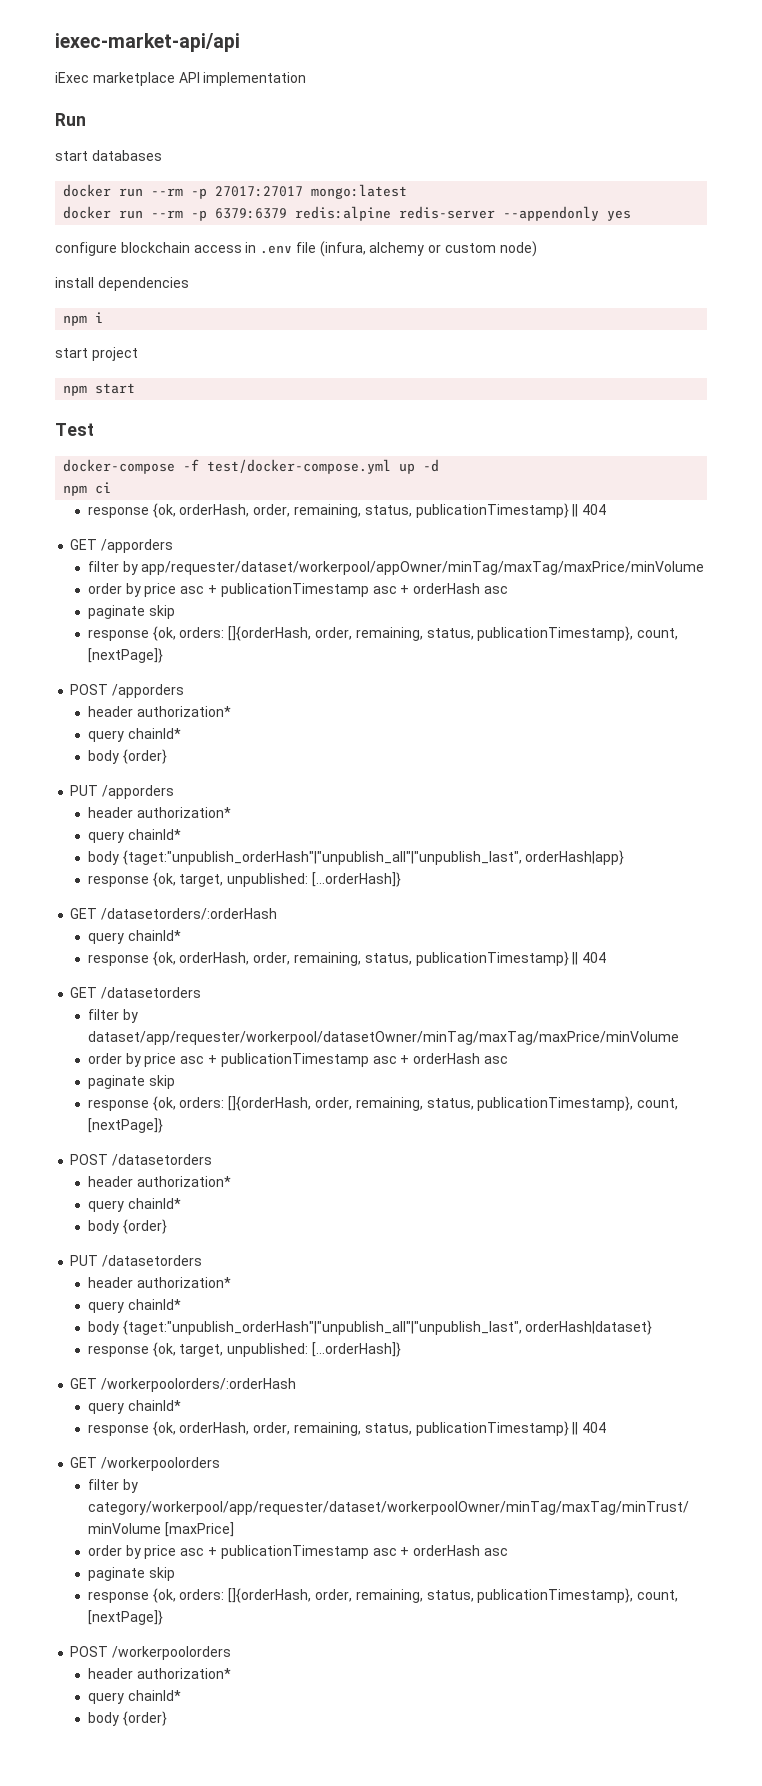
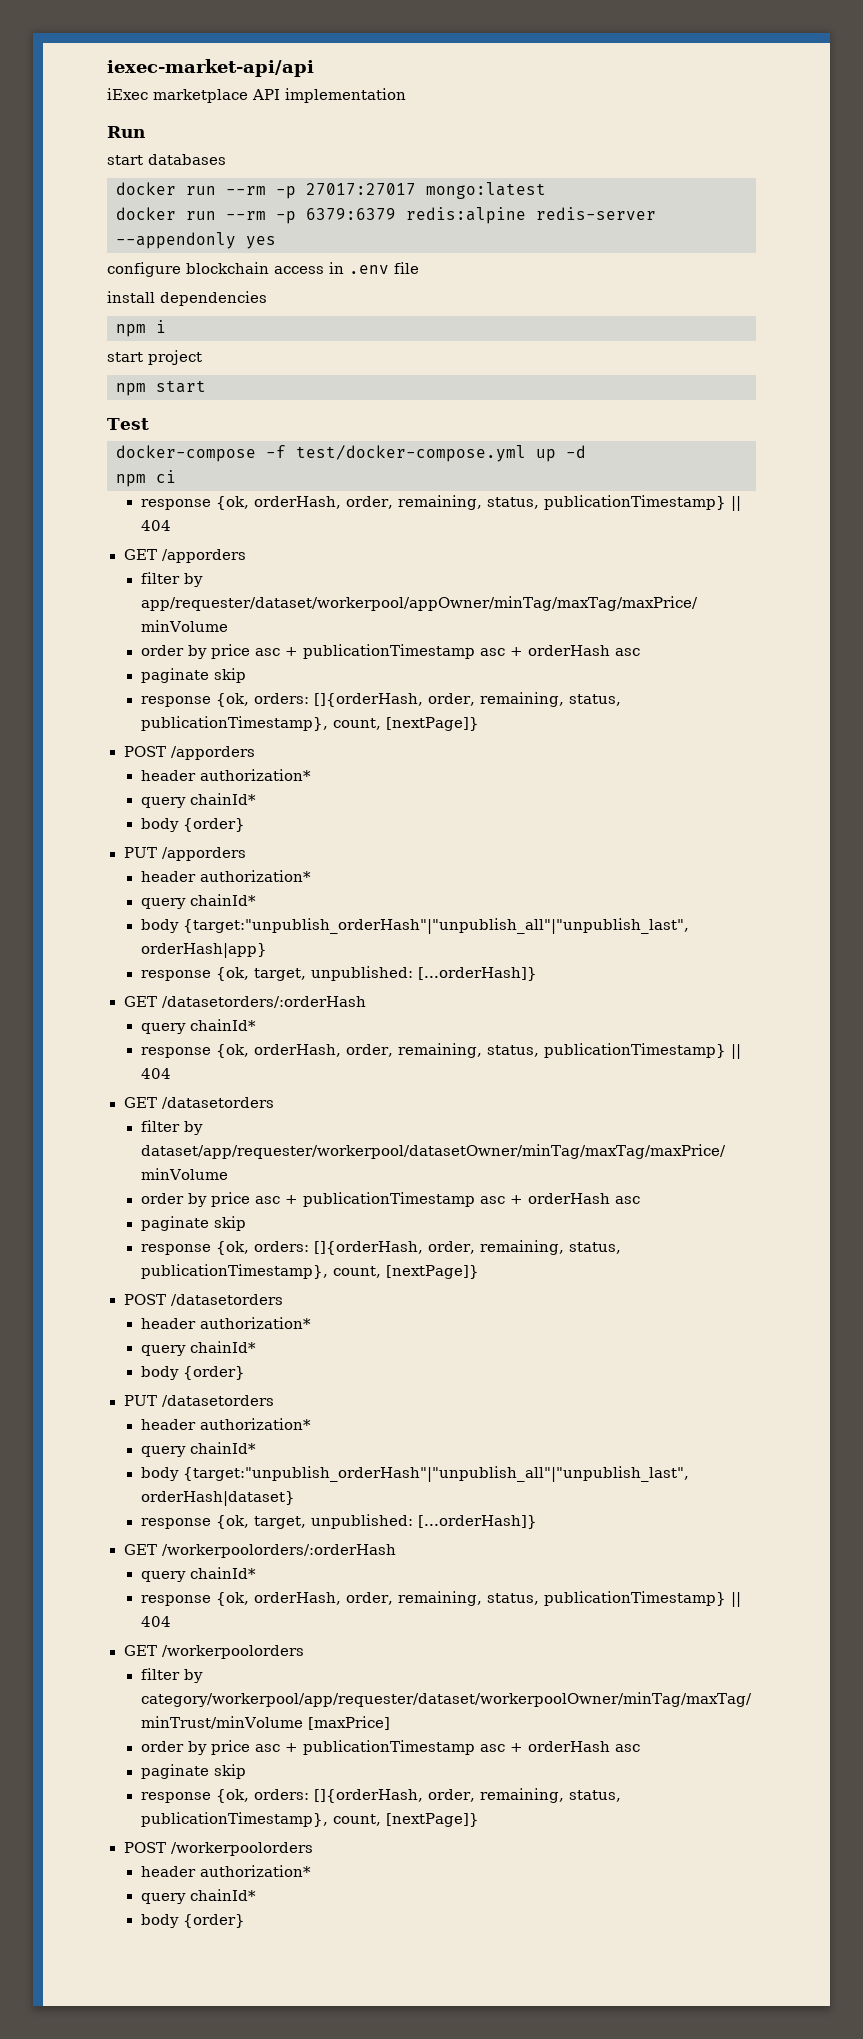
- configure blockchain access in .env file (infura, alchemy or custom node)
+ configure blockchain access in .env file
- body {taget:"unpublish_orderHash"|"unpublish_all"|"unpublish_last", orderHash|app}
+ body {target:"unpublish_orderHash"|"unpublish_all"|"unpublish_last", orderHash|app}
- body {taget:"unpublish_orderHash"|"unpublish_all"|"unpublish_last", orderHash|dataset}
+ body {target:"unpublish_orderHash"|"unpublish_all"|"unpublish_last", orderHash|dataset}

